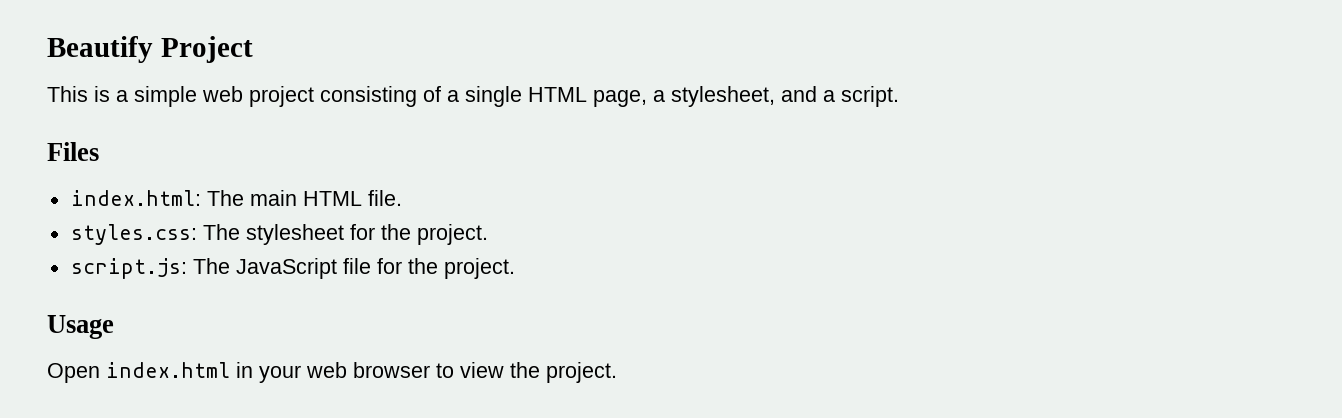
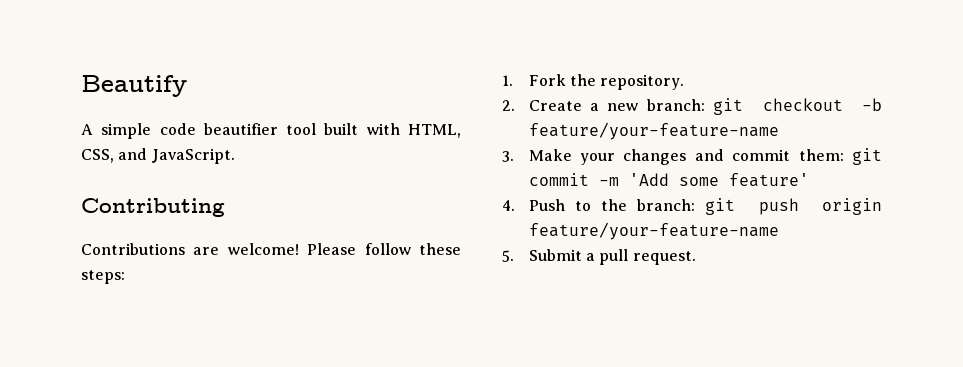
- Beautify Project
- This is a simple web project consisting of a single HTML page, a stylesheet, and a script.
- Files
- index.html: The main HTML file.
- styles.css: The stylesheet for the project.
- script.js: The JavaScript file for the project.
- Usage
- Open index.html in your web browser to view the project.
+ Beautify
+ A simple code beautifier tool built with HTML, CSS, and JavaScript.
+ Contributing
+ Contributions are welcome! Please follow these steps:
+ 1. Fork the repository.
+ 2. Create a new branch: git checkout -b feature/your-feature-name
+ 3. Make your changes and commit them: git commit -m 'Add some feature'
+ 4. Push to the branch: git push origin feature/your-feature-name
+ 5. Submit a pull request.

